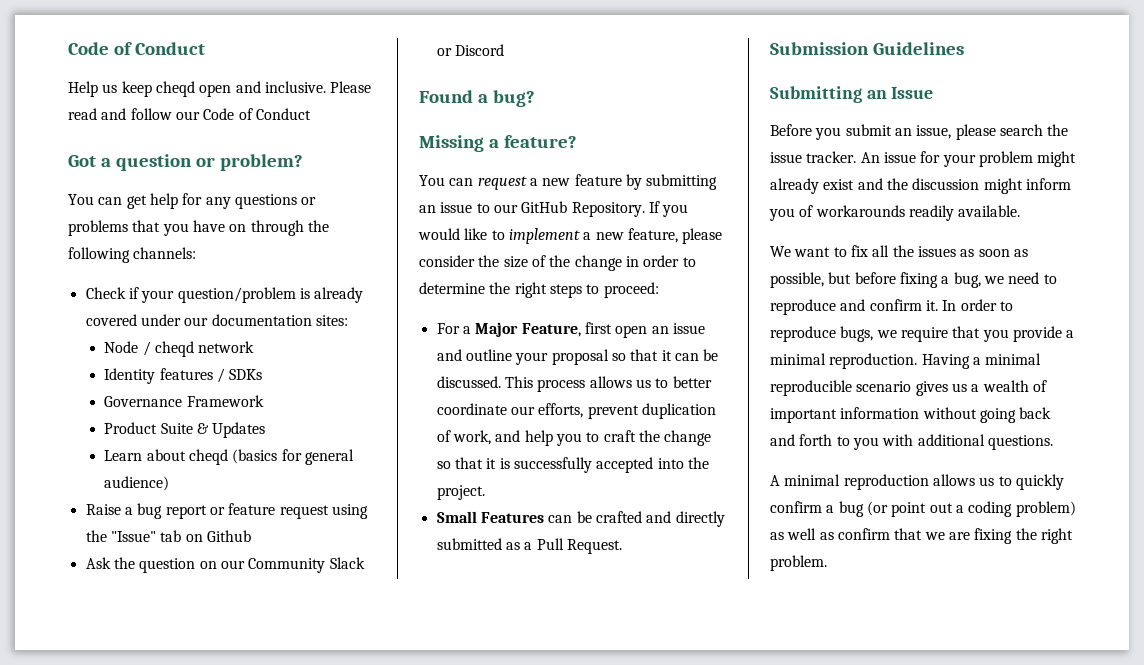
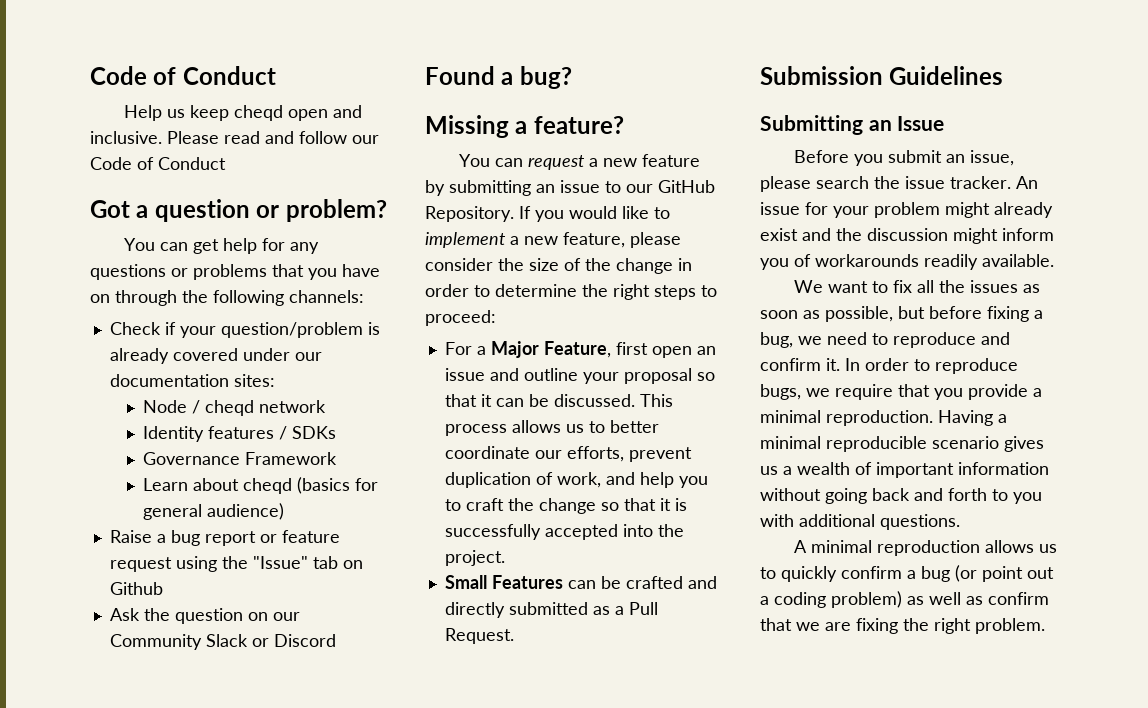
- Product Suite & Updates

